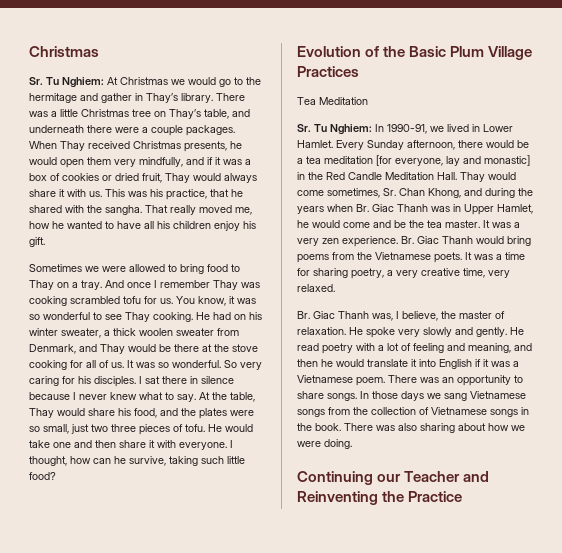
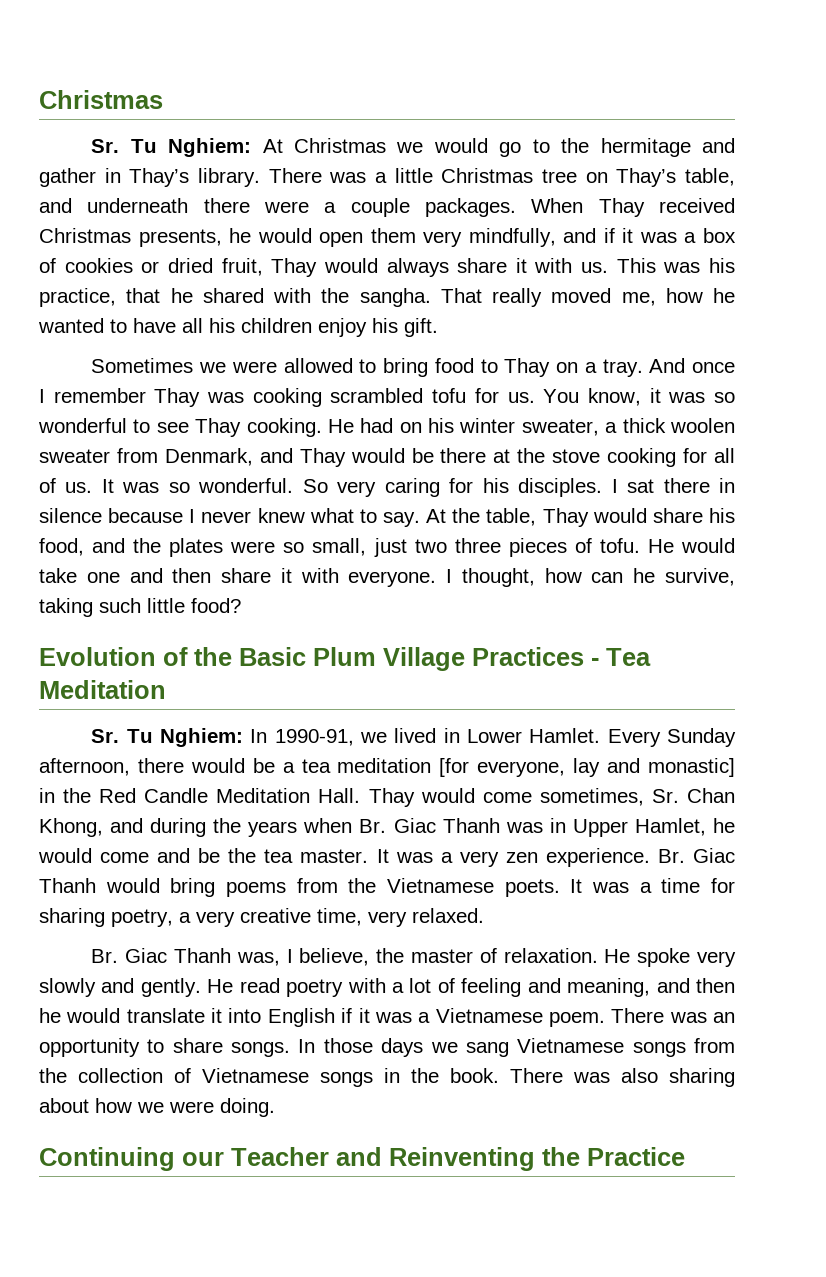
- Evolution of the Basic Plum Village Practices
- Tea Meditation
+ Evolution of the Basic Plum Village Practices - Tea Meditation

